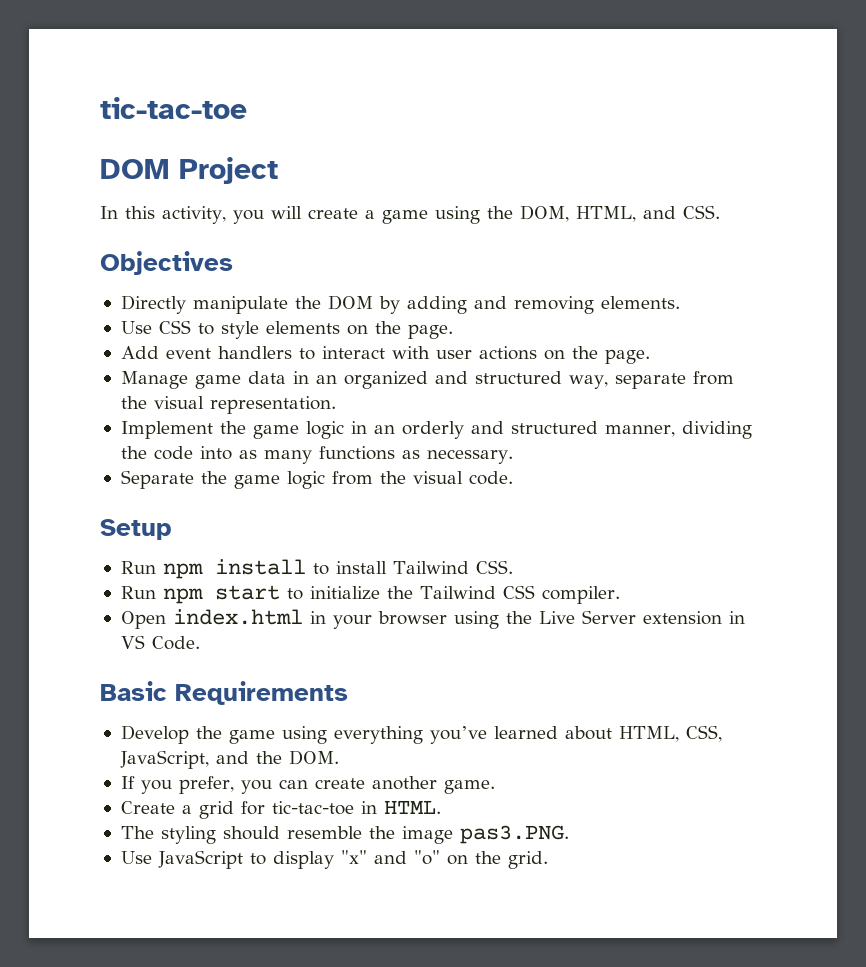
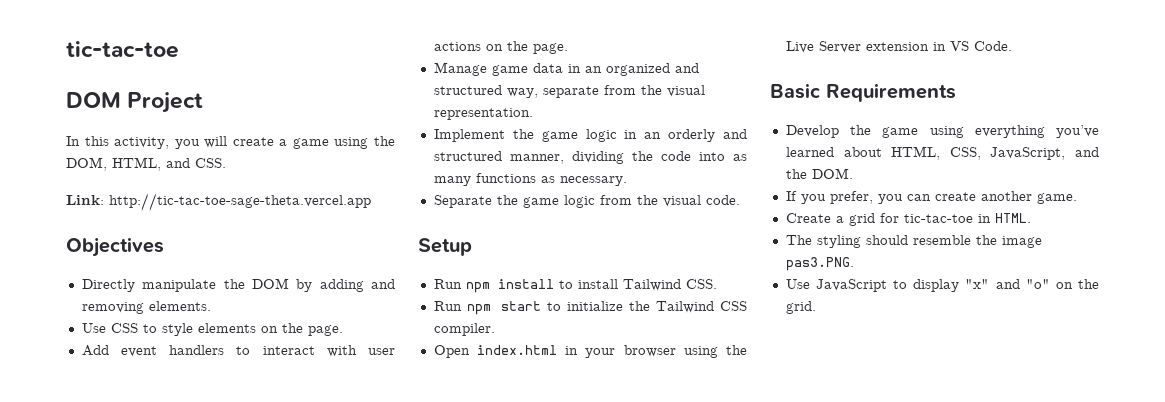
+ Link: http://tic-tac-toe-sage-theta.vercel.app

